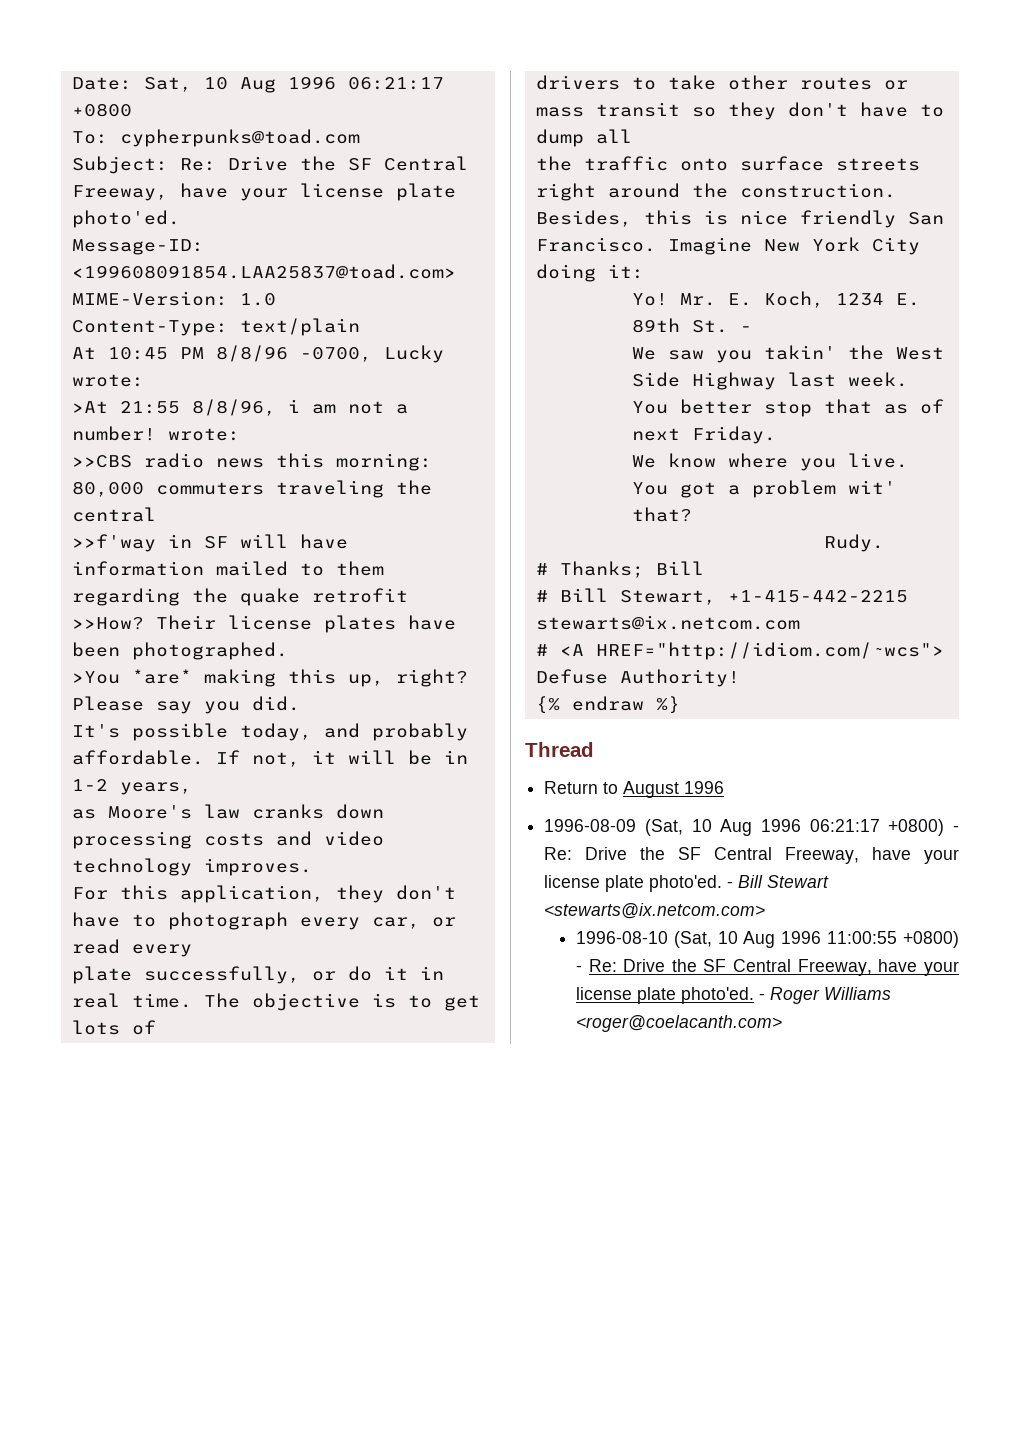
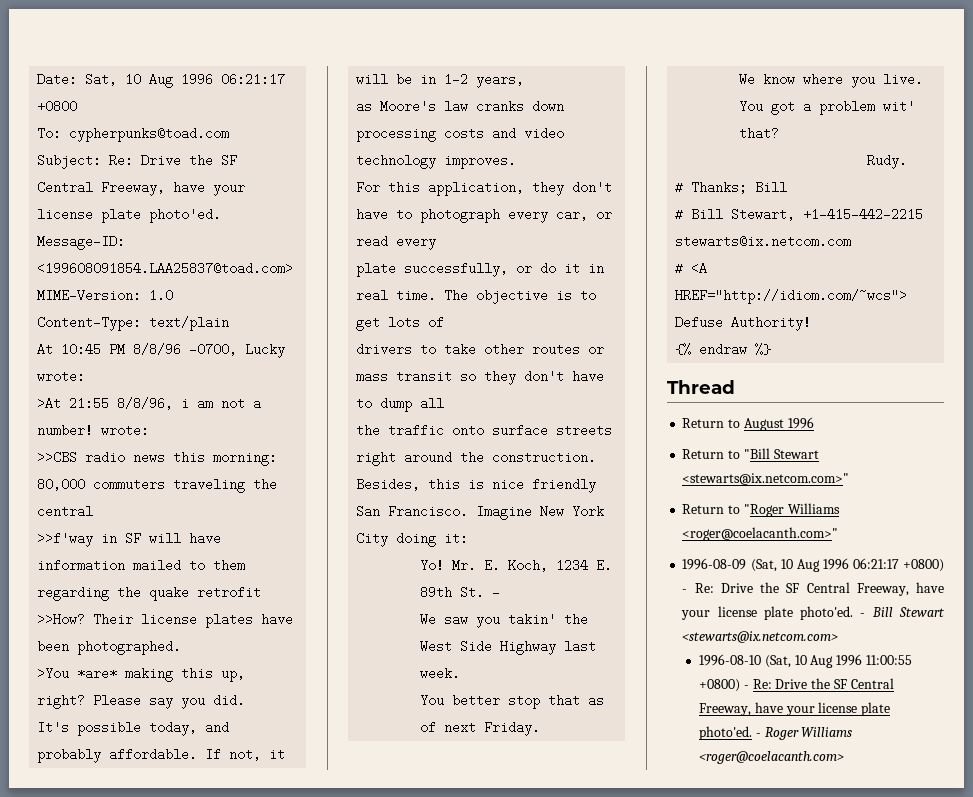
+ Return to "Bill Stewart <stewarts@ix.netcom.com>"
+ Return to "Roger Williams <roger@coelacanth.com>"

